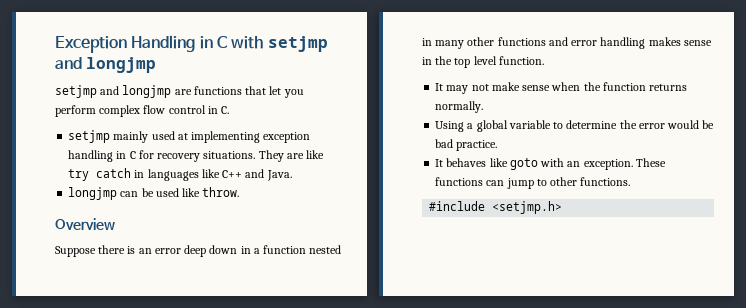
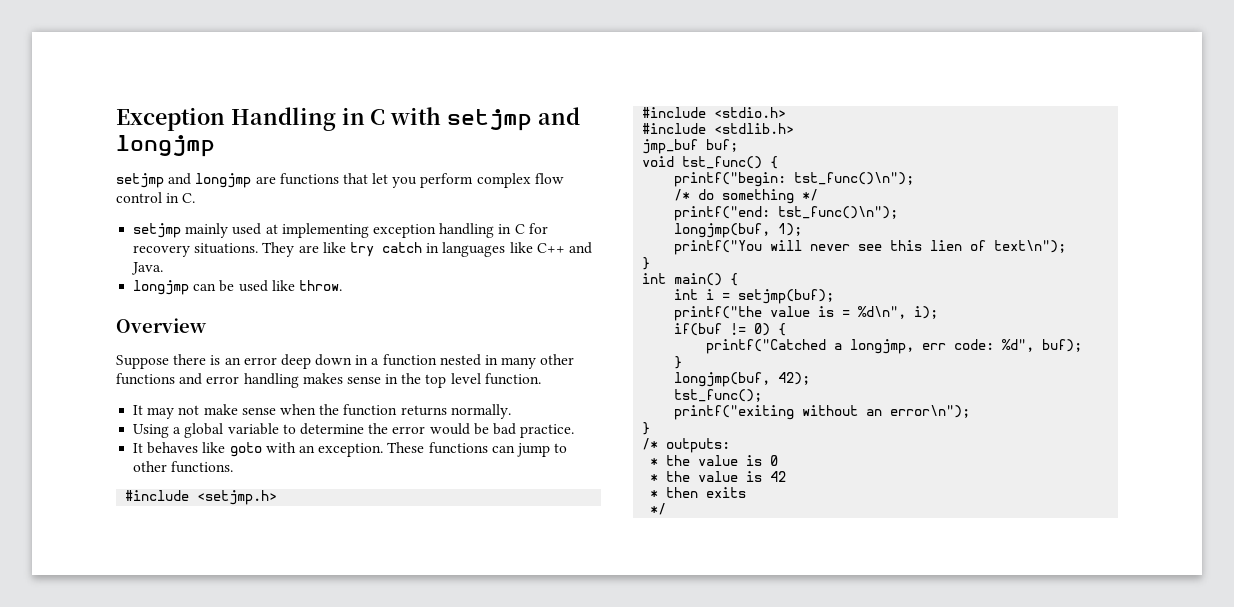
+ #include <stdio.h>
+ #include <stdlib.h>
+ jmp_buf buf;
+ void tst_func() {
+ printf("begin: tst_func()\n");
+ /* do something */
+ printf("end: tst_func()\n");
+ longjmp(buf, 1);
+ printf("You will never see this lien of text\n");
+ }
+ int main() {
+ int i = setjmp(buf);
+ printf("the value is = %d\n", i);
+ if(buf != 0) {
+ printf("Catched a longjmp, err code: %d", buf);
+ }
+ longjmp(buf, 42);
+ tst_func();
+ printf("exiting without an error\n");
+ }
+ /* outputs:
+ * the value is 0
+ * the value is 42
+ * then exits
+ */

